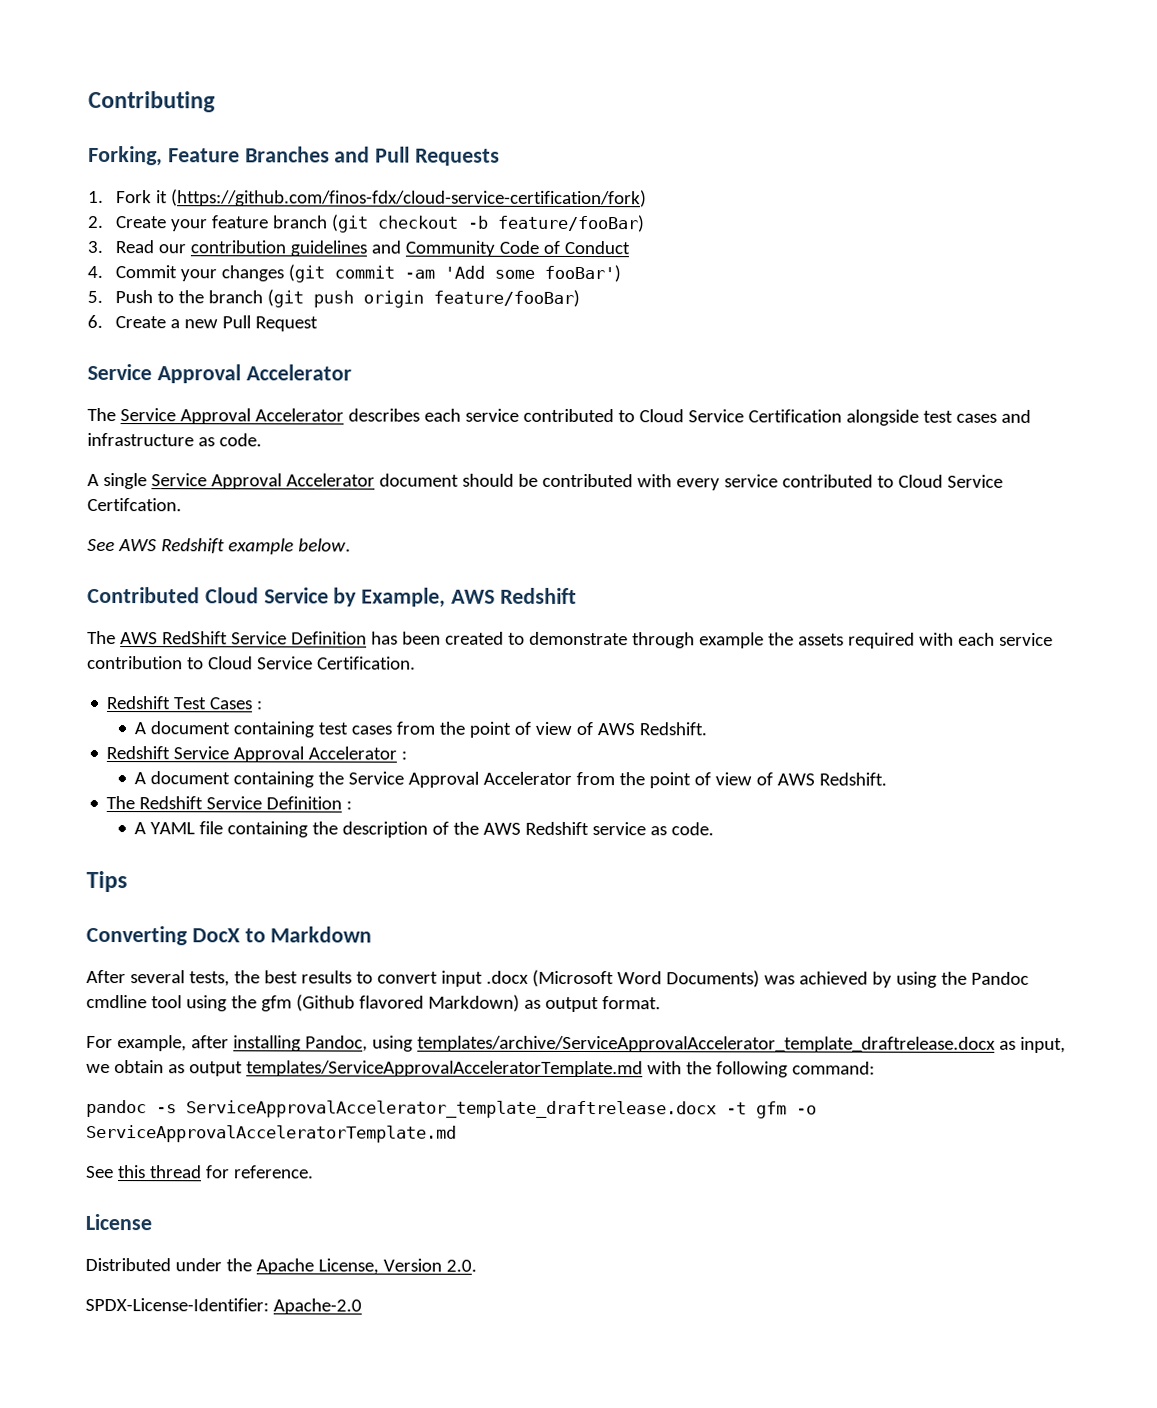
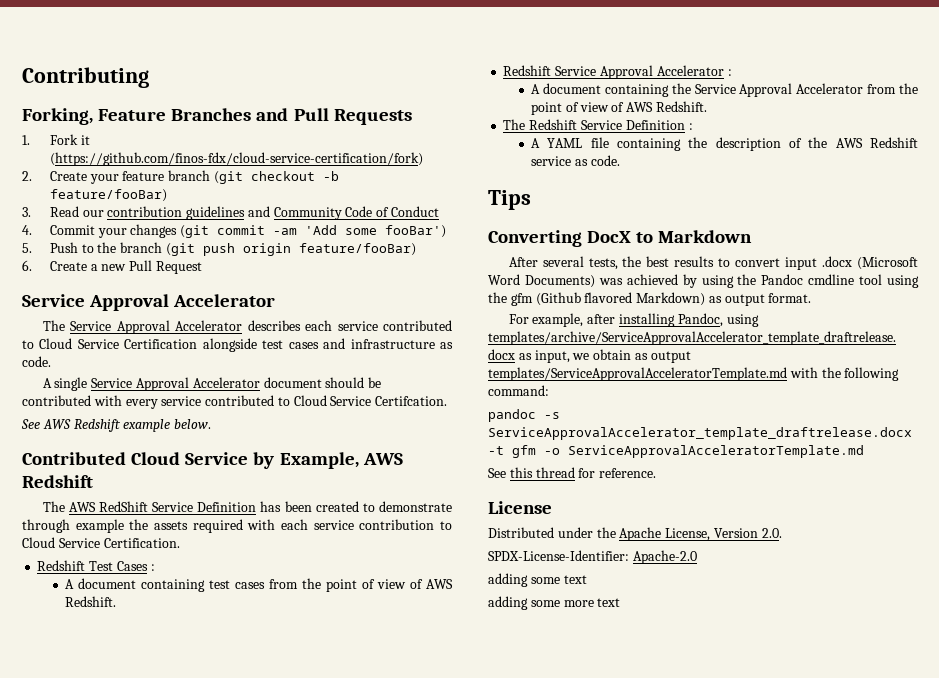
+ adding some text
+ adding some more text

